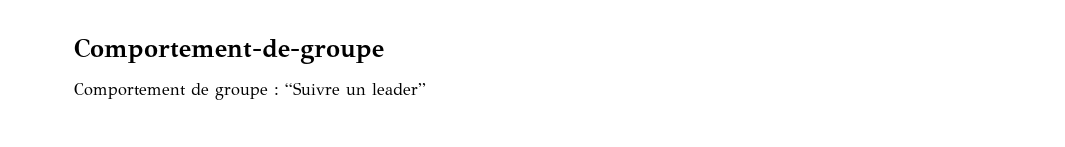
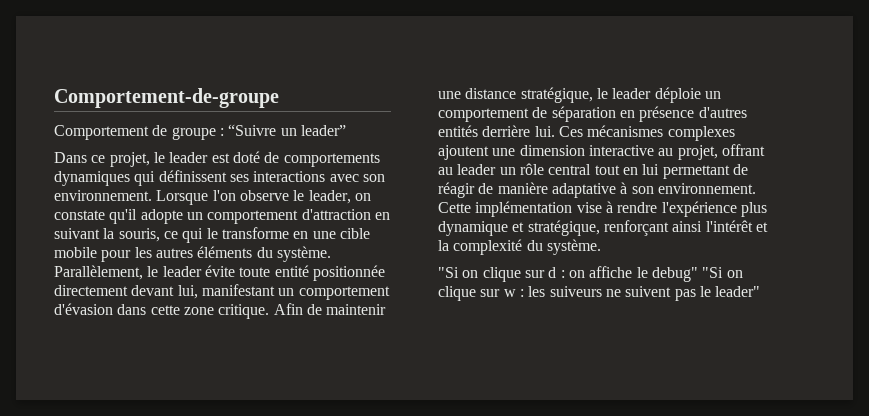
+ Dans ce projet, le leader est doté de comportements dynamiques qui définissent ses interactions avec son environnement. Lorsque l'on observe le leader, on constate qu'il adopte un comportement d'attraction en suivant la souris, ce qui le transforme en une cible mobile pour les autres éléments du système. Parallèlement, le leader évite toute entité positionnée directement devant lui, manifestant un comportement d'évasion dans cette zone critique. Afin de maintenir une distance stratégique, le leader déploie un comportement de séparation en présence d'autres entités derrière lui. Ces mécanismes complexes ajoutent une dimension interactive au projet, offrant au leader un rôle central tout en lui permettant de réagir de manière adaptative à son environnement. Cette implémentation vise à rendre l'expérience plus dynamique et stratégique, renforçant ainsi l'intérêt et la complexité du système.
+ "Si on clique sur d : on affiche le debug" "Si on clique sur w : les suiveurs ne suivent pas le leader"

